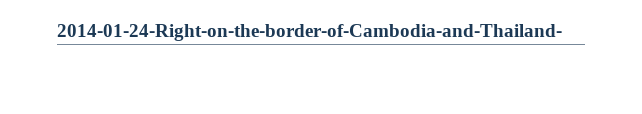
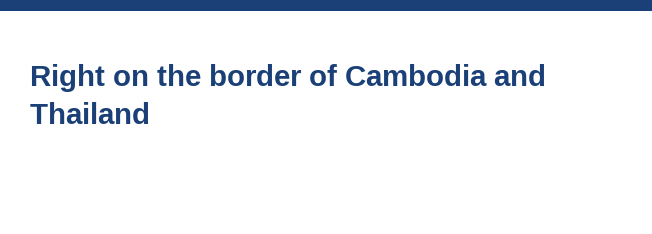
- 2014-01-24-Right-on-the-border-of-Cambodia-and-Thailand-
+ Right on the border of Cambodia and Thailand

